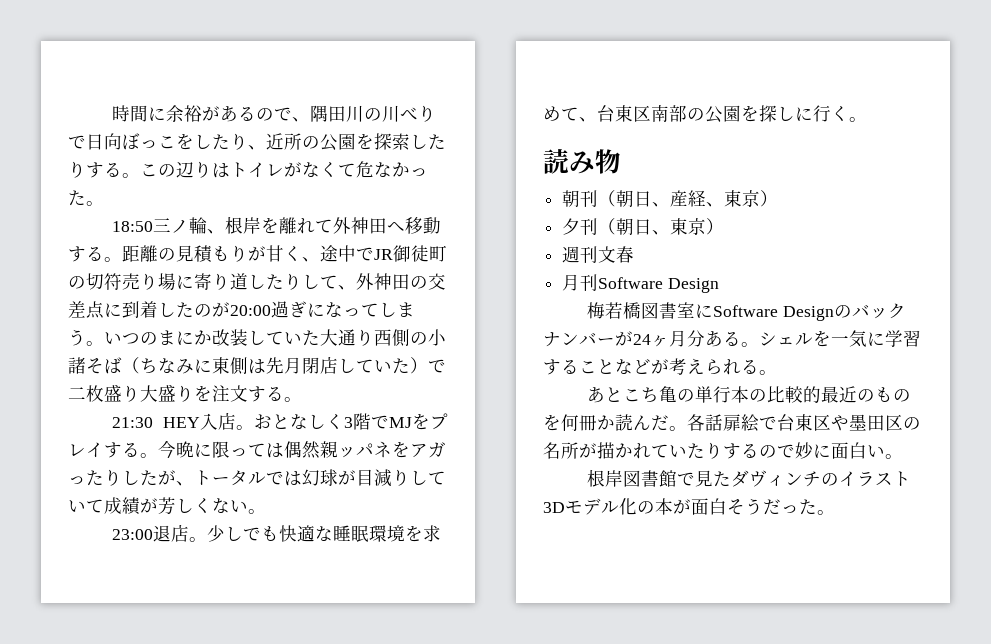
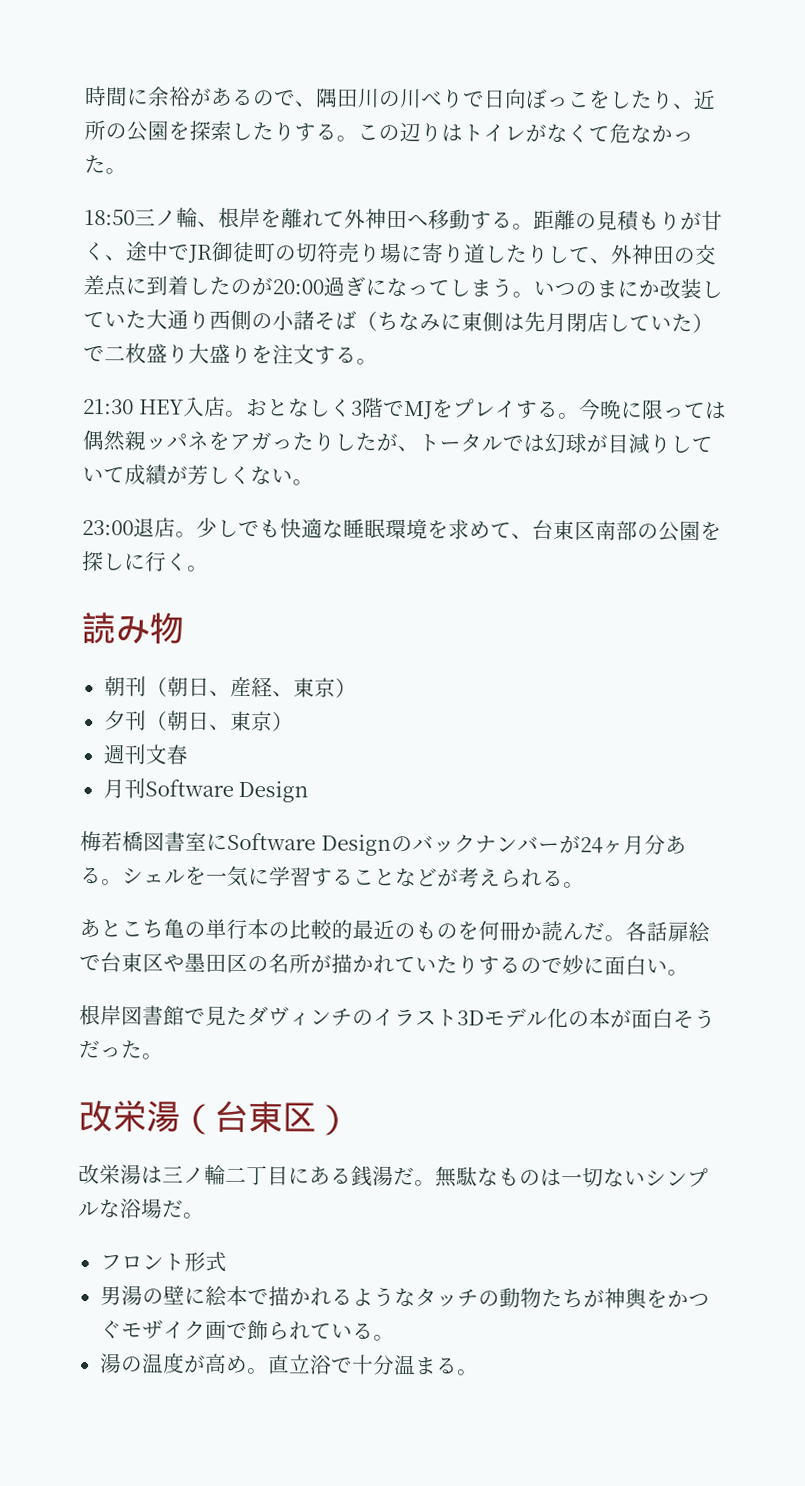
+ 改栄湯（台東区）
+ 改栄湯は三ノ輪二丁目にある銭湯だ。無駄なものは一切ないシンプルな浴場だ。
+ フロント形式
+ 男湯の壁に絵本で描かれるようなタッチの動物たちが神輿をかつぐモザイク画で飾られている。
+ 湯の温度が高め。直立浴で十分温まる。

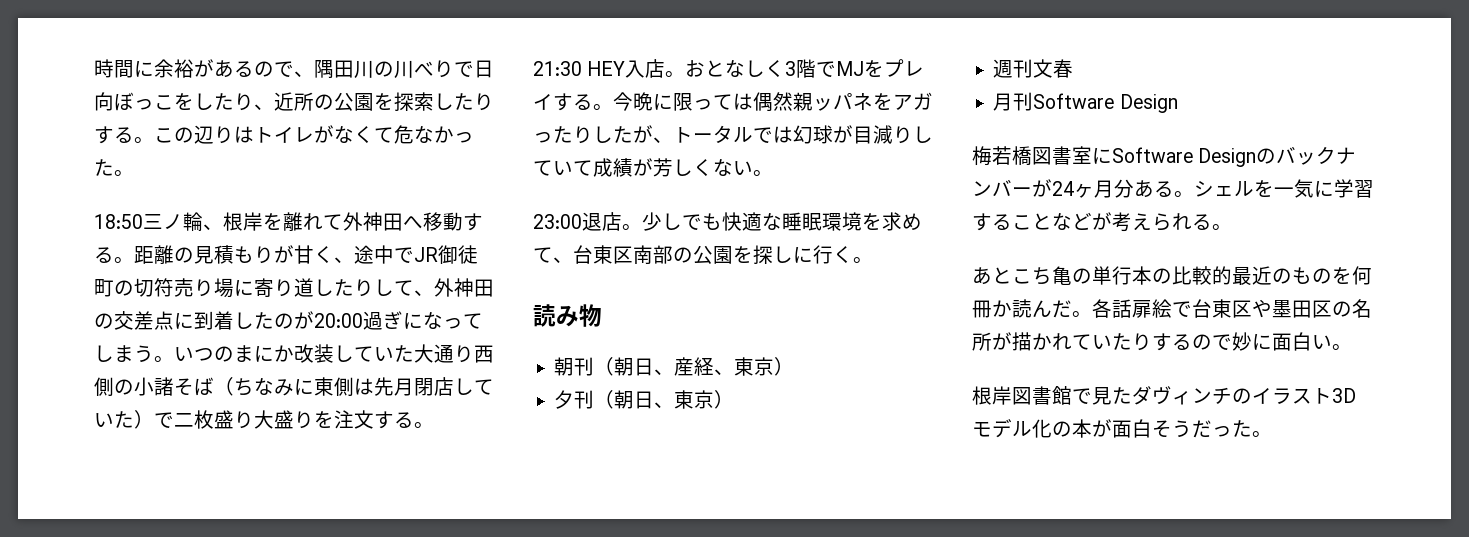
- 改栄湯（台東区）
- 改栄湯は三ノ輪二丁目にある銭湯だ。無駄なものは一切ないシンプルな浴場だ。
- フロント形式
- 男湯の壁に絵本で描かれるようなタッチの動物たちが神輿をかつぐモザイク画で飾られている。
- 湯の温度が高め。直立浴で十分温まる。

